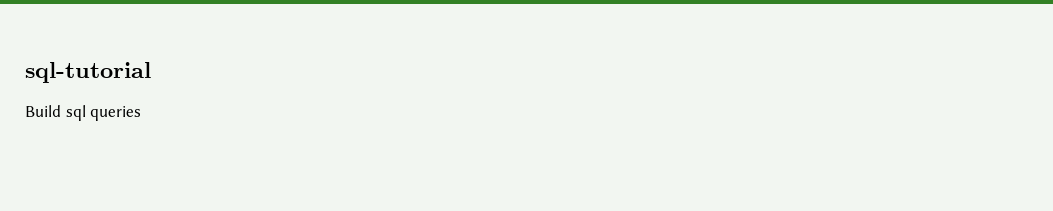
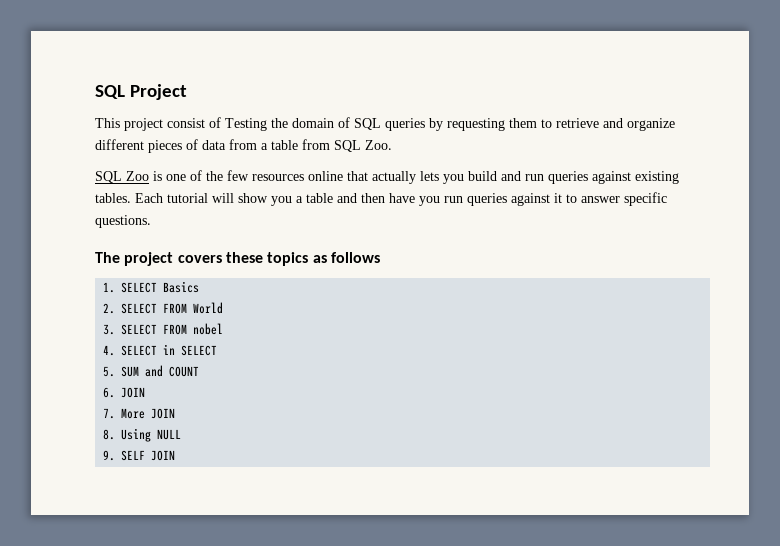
- sql-tutorial
- Build sql queries
+ SQL Project
+ This project consist of Testing the domain of SQL queries by requesting them to retrieve and organize different pieces of data from a table from SQL Zoo.
+ SQL Zoo is one of the few resources online that actually lets you build and run queries against existing tables. Each tutorial will show you a table and then have you run queries against it to answer specific questions.
+ The project covers these topics as follows
+ 1. SELECT Basics
+ 2. SELECT FROM World
+ 3. SELECT FROM nobel
+ 4. SELECT in SELECT
+ 5. SUM and COUNT
+ 6. JOIN
+ 7. More JOIN
+ 8. Using NULL
+ 9. SELF JOIN

